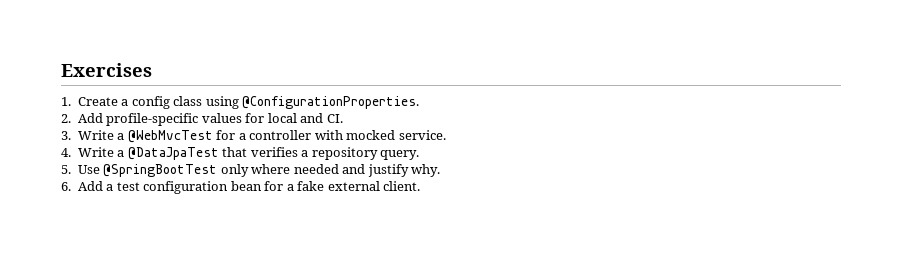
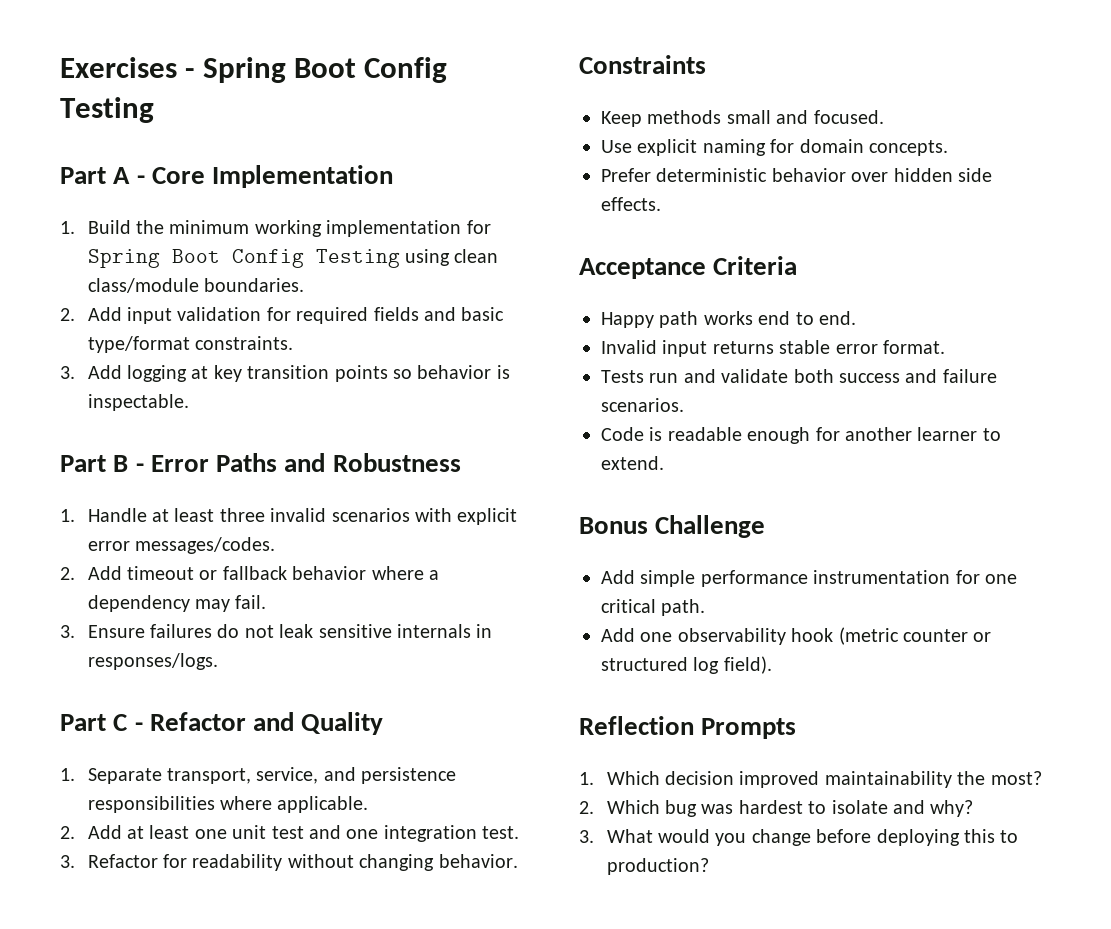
- Exercises
- 1. Create a config class using @ConfigurationProperties.
- 2. Add profile-specific values for local and CI.
- 3. Write a @WebMvcTest for a controller with mocked service.
- 4. Write a @DataJpaTest that verifies a repository query.
- 5. Use @SpringBootTest only where needed and justify why.
- 6. Add a test configuration bean for a fake external client.
+ Exercises - Spring Boot Config Testing
+ Part A - Core Implementation
+ 1. Build the minimum working implementation for Spring Boot Config Testing using clean class/module boundaries.
+ 2. Add input validation for required fields and basic type/format constraints.
+ 3. Add logging at key transition points so behavior is inspectable.
+ Part B - Error Paths and Robustness
+ 1. Handle at least three invalid scenarios with explicit error messages/codes.
+ 2. Add timeout or fallback behavior where a dependency may fail.
+ 3. Ensure failures do not leak sensitive internals in responses/logs.
+ Part C - Refactor and Quality
+ 1. Separate transport, service, and persistence responsibilities where applicable.
+ 2. Add at least one unit test and one integration test.
+ 3. Refactor for readability without changing behavior.
+ Constraints
+ Keep methods small and focused.
+ Use explicit naming for domain concepts.
+ Prefer deterministic behavior over hidden side effects.
+ Acceptance Criteria
+ Happy path works end to end.
+ Invalid input returns stable error format.
+ Tests run and validate both success and failure scenarios.
+ Code is readable enough for another learner to extend.
+ Bonus Challenge
+ Add simple performance instrumentation for one critical path.
+ Add one observability hook (metric counter or structured log field).
+ Reflection Prompts
+ 1. Which decision improved maintainability the most?
+ 2. Which bug was hardest to isolate and why?
+ 3. What would you change before deploying this to production?

